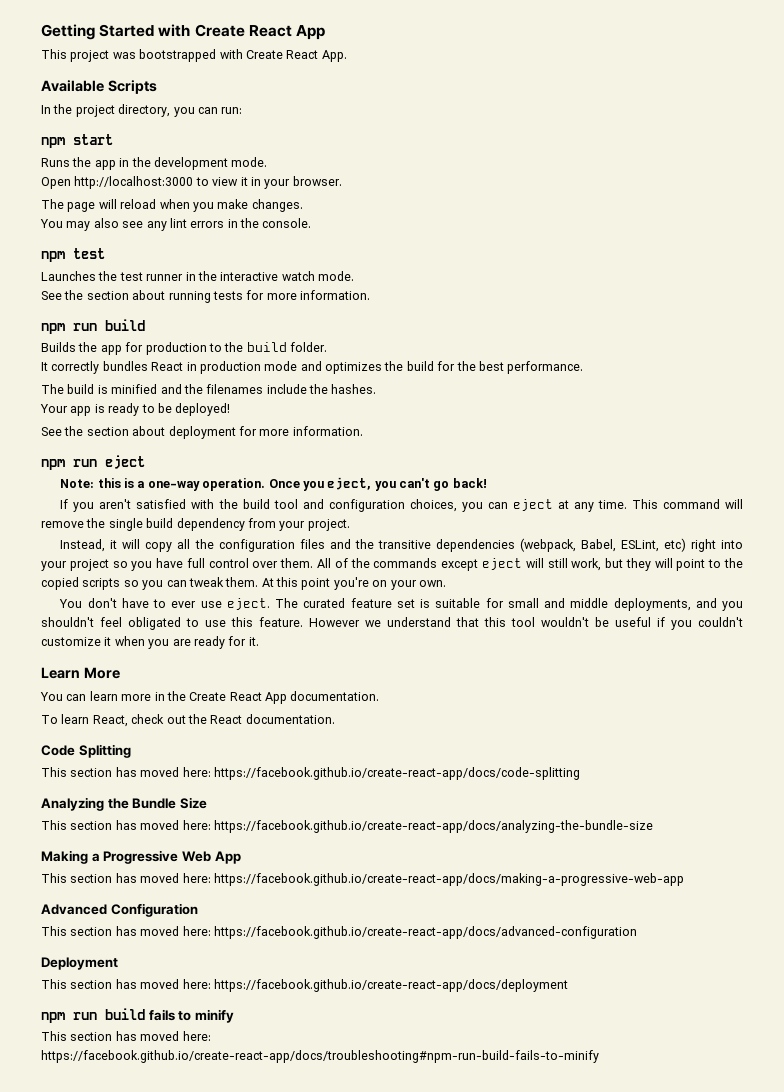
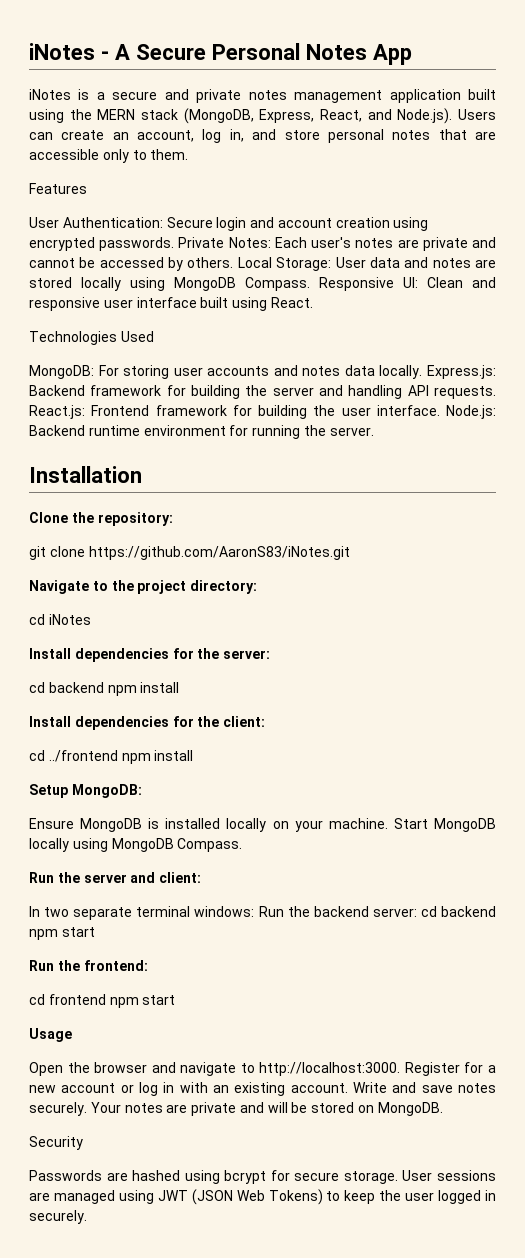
- Getting Started with Create React App
- This project was bootstrapped with Create React App.
- Available Scripts
- In the project directory, you can run:
- npm start
- Runs the app in the development mode.
- Open http://localhost:3000 to view it in your browser.
- The page will reload when you make changes.
- You may also see any lint errors in the console.
- npm test
- Launches the test runner in the interactive watch mode.
- See the section about running tests for more information.
- npm run build
- Builds the app for production to the build folder.
- It correctly bundles React in production mode and optimizes the build for the best performance.
- The build is minified and the filenames include the hashes.
- Your app is ready to be deployed!
- See the section about deployment for more information.
- npm run eject
- Note: this is a one-way operation. Once you eject, you can't go back!
- If you aren't satisfied with the build tool and configuration choices, you can eject at any time. This command will remove the single build dependency from your project.
- Instead, it will copy all the configuration files and the transitive dependencies (webpack, Babel, ESLint, etc) right into your project so you have full control over them. All of the commands except eject will still work, but they will point to the copied scripts so you can tweak them. At this point you're on your own.
- You don't have to ever use eject. The curated feature set is suitable for small and middle deployments, and you shouldn't feel obligated to use this feature. However we understand that this tool wouldn't be useful if you couldn't customize it when you are ready for it.
- Learn More
- You can learn more in the Create React App documentation.
- To learn React, check out the React documentation.
- Code Splitting
- This section has moved here: https://facebook.github.io/create-react-app/docs/code-splitting
- Analyzing the Bundle Size
- This section has moved here: https://facebook.github.io/create-react-app/docs/analyzing-the-bundle-size
- Making a Progressive Web App
- This section has moved here: https://facebook.github.io/create-react-app/docs/making-a-progressive-web-app
- Advanced Configuration
- This section has moved here: https://facebook.github.io/create-react-app/docs/advanced-configuration
- Deployment
- This section has moved here: https://facebook.github.io/create-react-app/docs/deployment
- npm run build fails to minify
- This section has moved here: https://facebook.github.io/create-react-app/docs/troubleshooting#npm-run-build-fails-to-minify
+ iNotes - A Secure Personal Notes App
+ iNotes is a secure and private notes management application built using the MERN stack (MongoDB, Express, React, and Node.js). Users can create an account, log in, and store personal notes that are accessible only to them.
+ Features
+ User Authentication: Secure login and account creation using encrypted passwords. Private Notes: Each user's notes are private and cannot be accessed by others. Local Storage: User data and notes are stored locally using MongoDB Compass. Responsive UI: Clean and responsive user interface built using React.
+ Technologies Used
+ MongoDB: For storing user accounts and notes data locally. Express.js: Backend framework for building the server and handling API requests. React.js: Frontend framework for building the user interface. Node.js: Backend runtime environment for running the server.
+ Installation
+ Clone the repository:
+ git clone https://github.com/AaronS83/iNotes.git
+ Navigate to the project directory:
+ cd iNotes
+ Install dependencies for the server:
+ cd backend npm install
+ Install dependencies for the client:
+ cd ../frontend npm install
+ Setup MongoDB:
+ Ensure MongoDB is installed locally on your machine. Start MongoDB locally using MongoDB Compass.
+ Run the server and client:
+ In two separate terminal windows: Run the backend server: cd backend npm start
+ Run the frontend:
+ cd frontend npm start
+ Usage
+ Open the browser and navigate to http://localhost:3000. Register for a new account or log in with an existing account. Write and save notes securely. Your notes are private and will be stored on MongoDB.
+ Security
+ Passwords are hashed using bcrypt for secure storage. User sessions are managed using JWT (JSON Web Tokens) to keep the user logged in securely.

